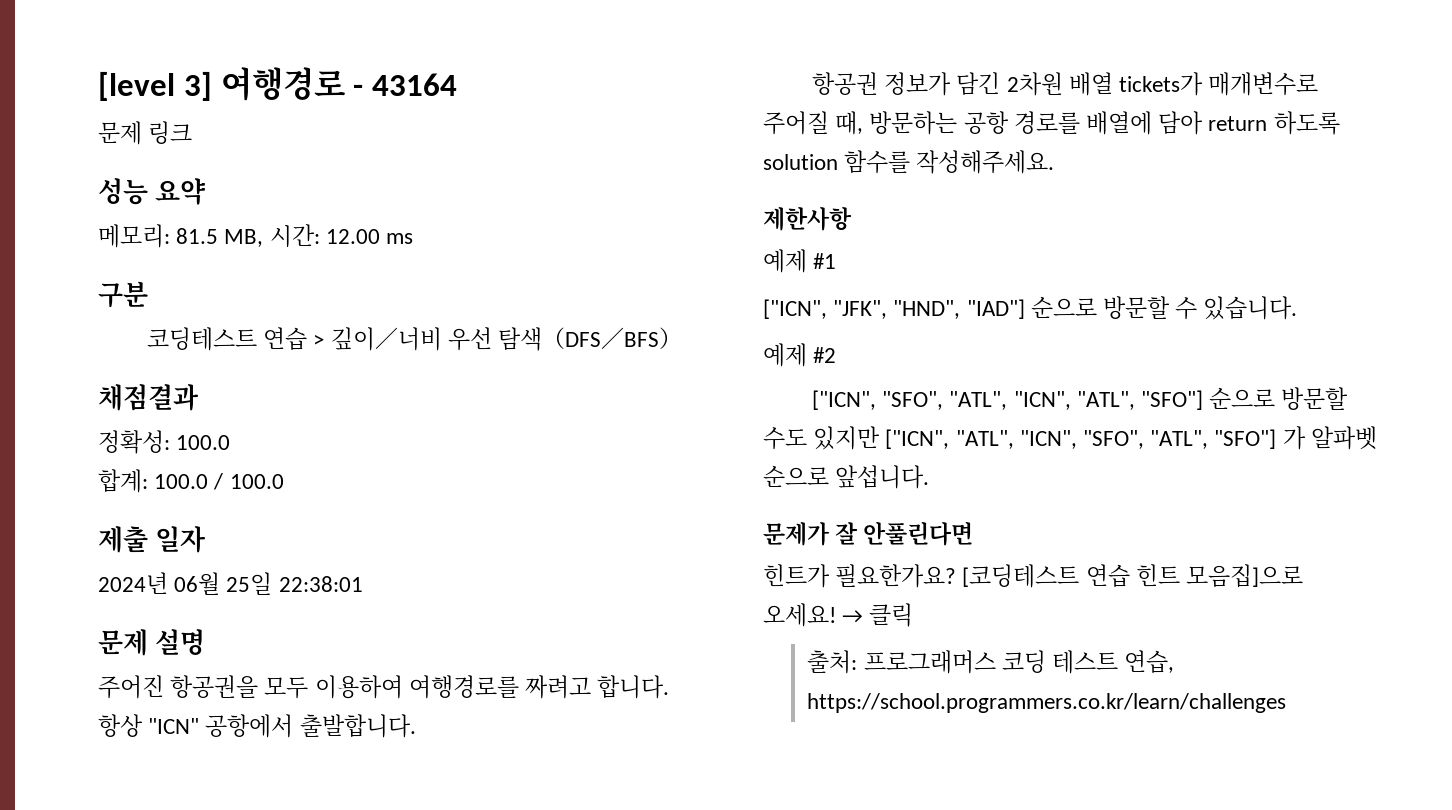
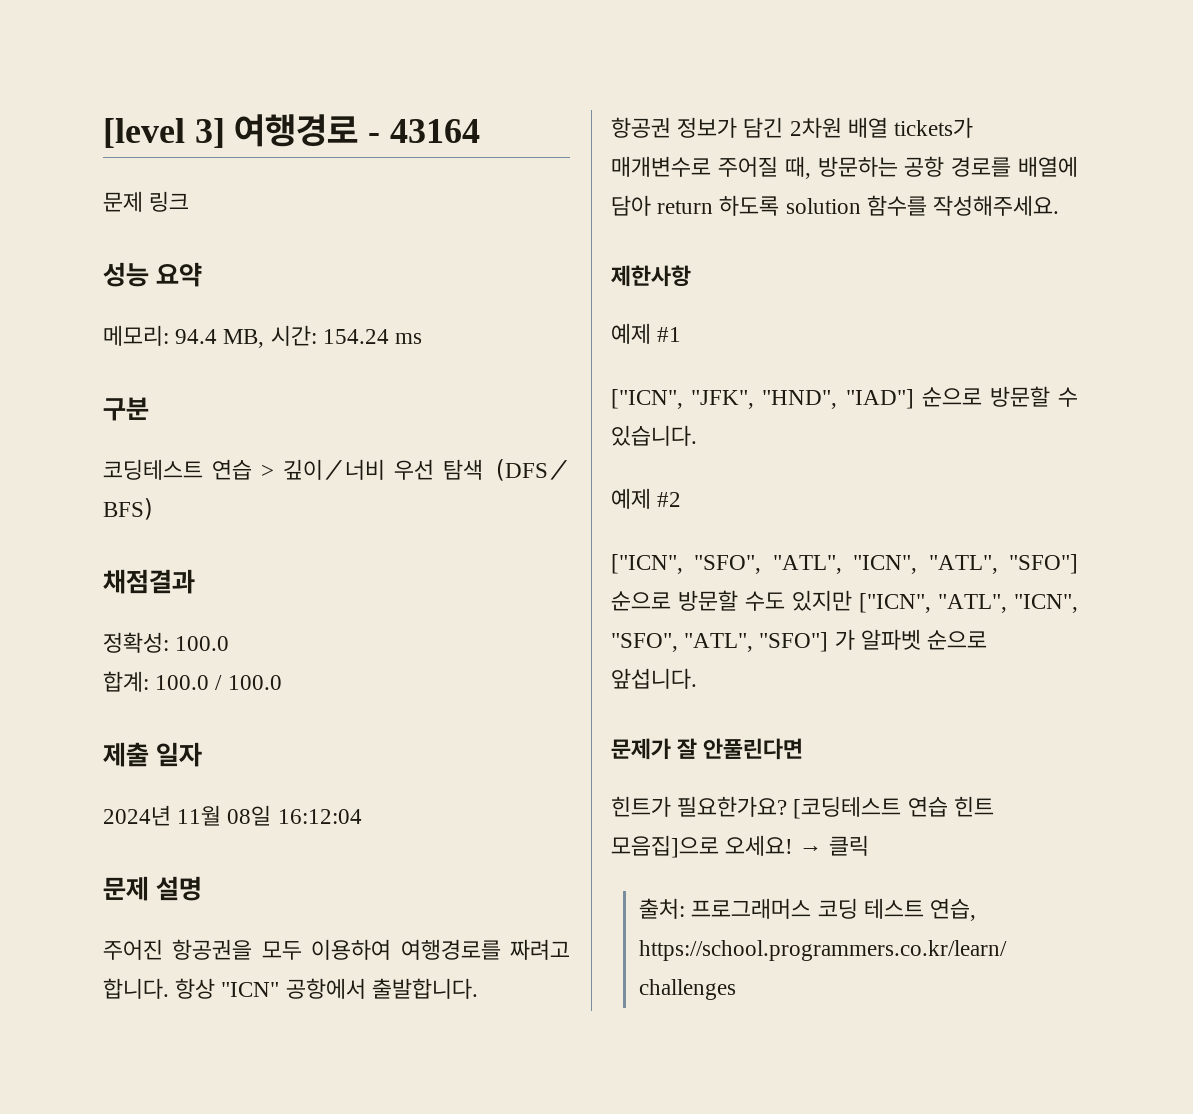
- 메모리: 81.5 MB, 시간: 12.00 ms
+ 메모리: 94.4 MB, 시간: 154.24 ms
- 2024년 06월 25일 22:38:01
+ 2024년 11월 08일 16:12:04

